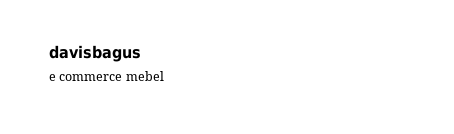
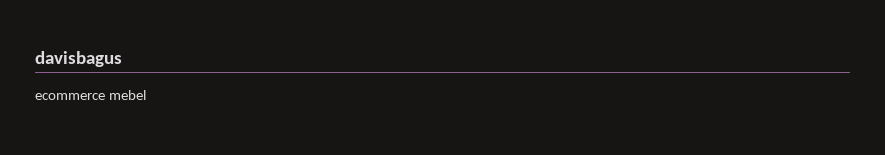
- e commerce mebel
+ ecommerce mebel

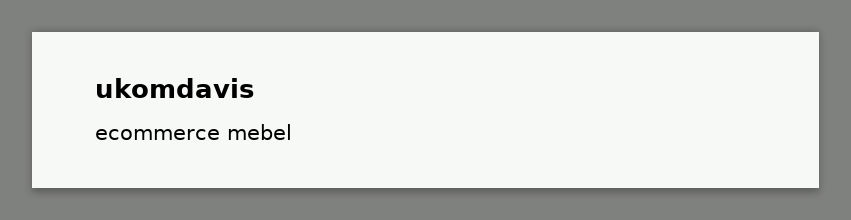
- davisbagus
+ ukomdavis

